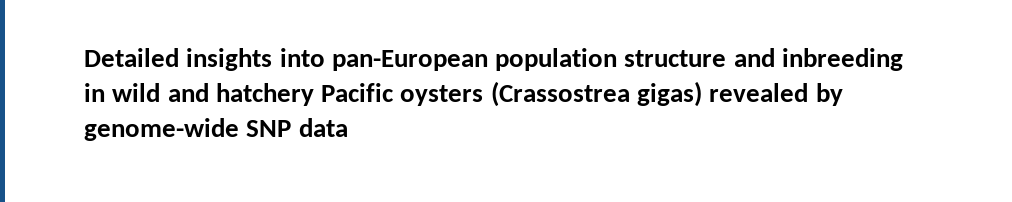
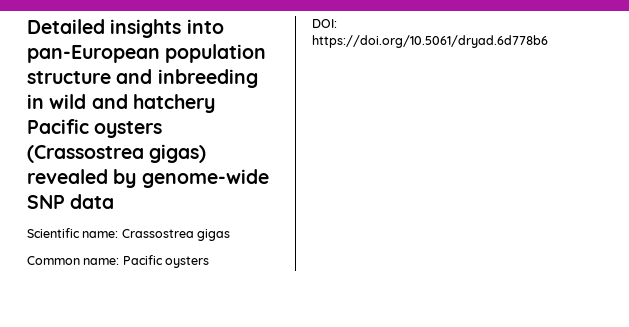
+ Scientific name: Crassostrea gigas
+ Common name: Pacific oysters
+ DOI: https://doi.org/10.5061/dryad.6d778b6

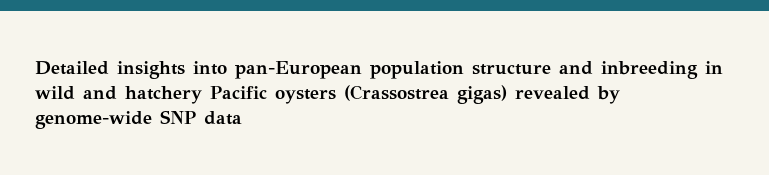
- Scientific name: Crassostrea gigas
- Common name: Pacific oysters
- DOI: https://doi.org/10.5061/dryad.6d778b6

